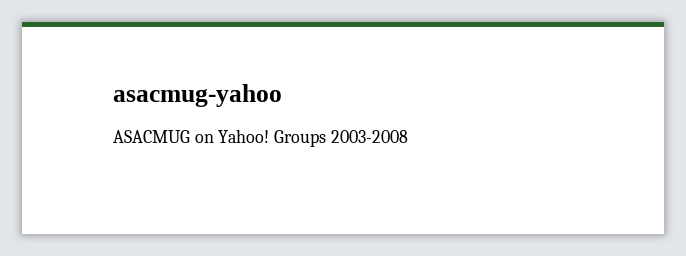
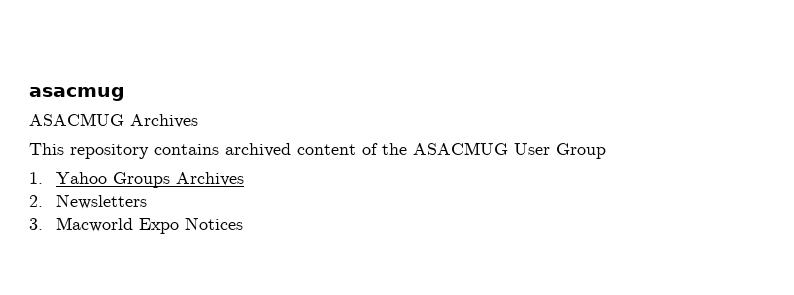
- asacmug-yahoo
- ASACMUG on Yahoo! Groups 2003-2008
+ asacmug
+ ASACMUG Archives
+ This repository contains archived content of the ASACMUG User Group
+ 1. Yahoo Groups Archives
+ 2. Newsletters
+ 3. Macworld Expo Notices

